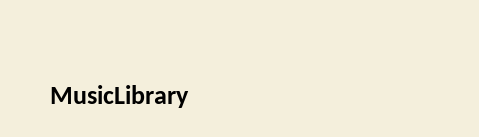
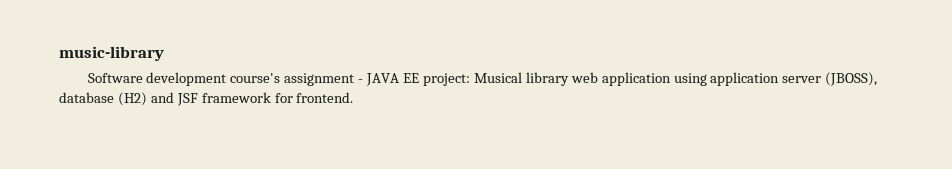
- MusicLibrary
+ music-library
+ Software development course's assignment - JAVA EE project: Musical library web application using application server (JBOSS), database (H2) and JSF framework for frontend.

